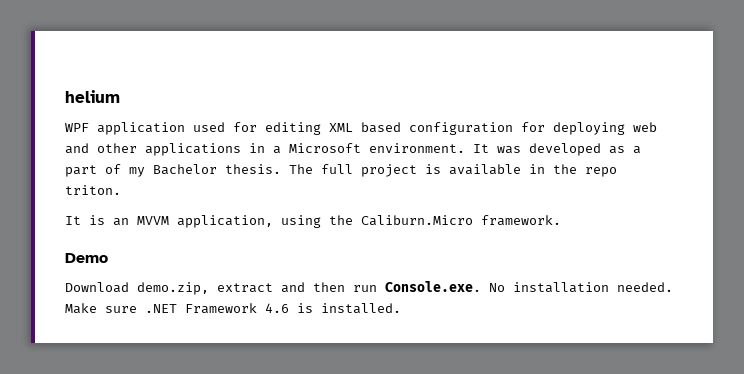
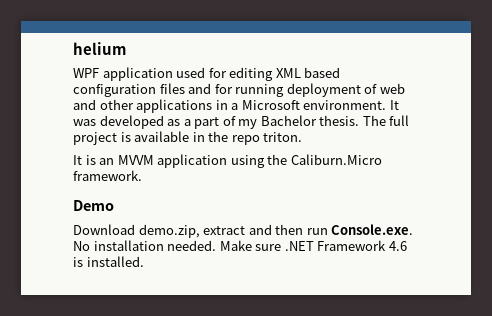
- WPF application used for editing XML based configuration for deploying web and other applications in a Microsoft environment.
+ WPF application used for editing XML based configuration files and for running deployment of web and other applications in a Microsoft environment.
- It is an MVVM application, using the Caliburn.Micro framework.
+ It is an MVVM application using the Caliburn.Micro framework.

